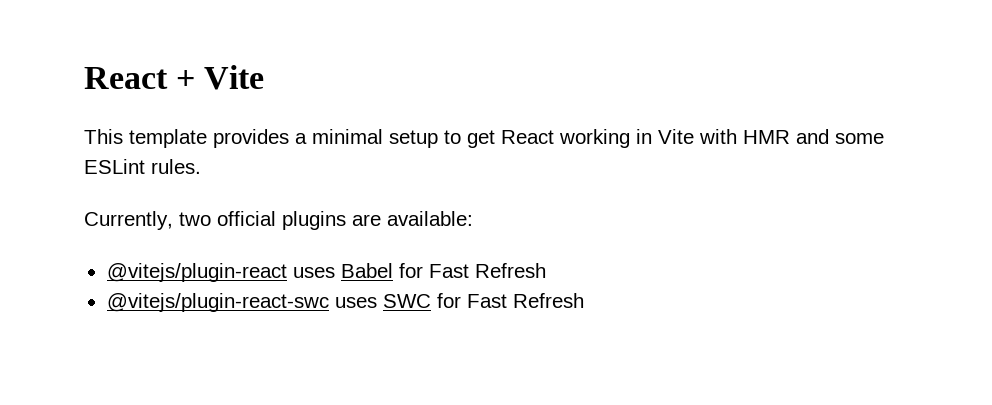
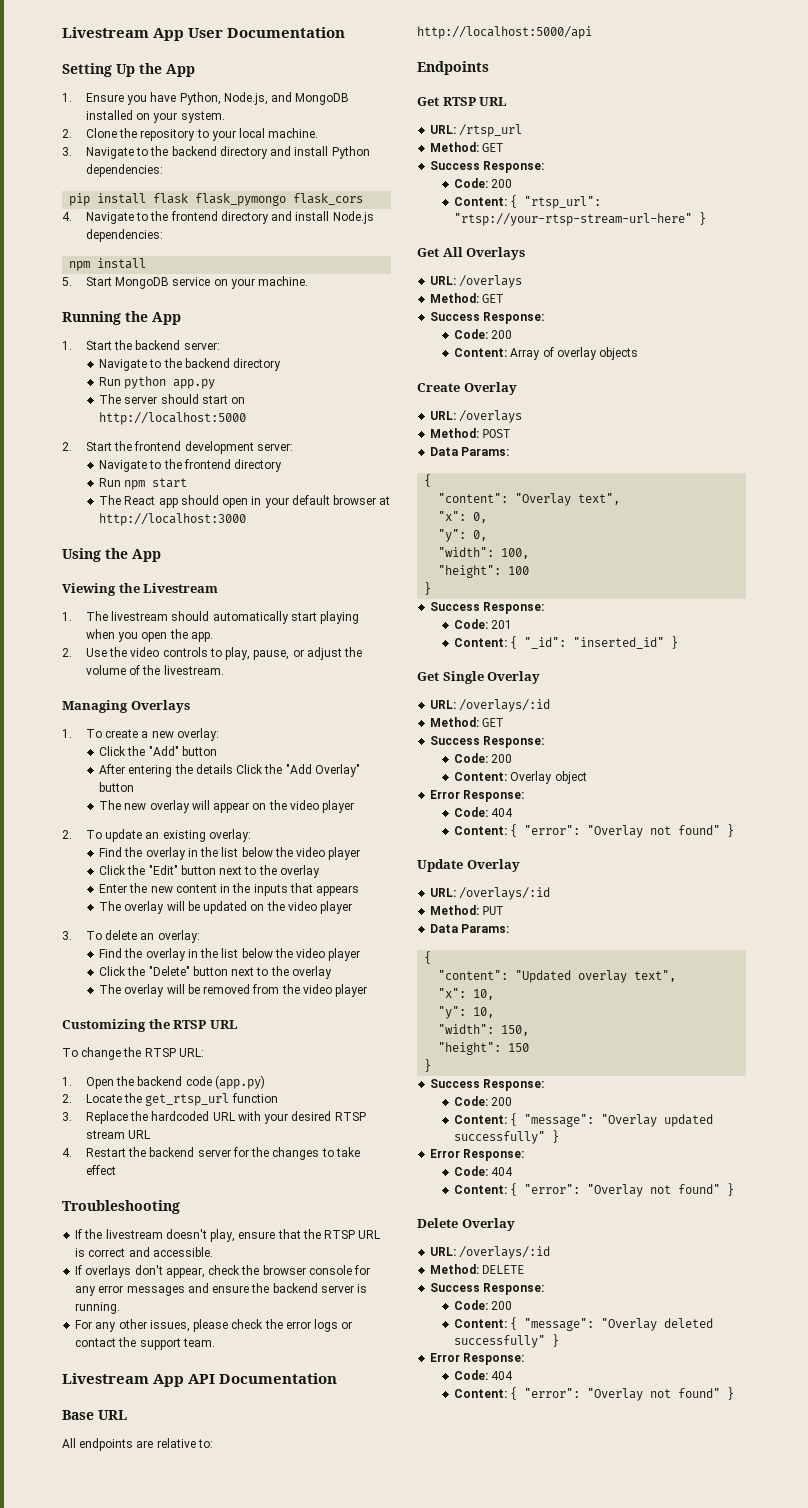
- React + Vite
- This template provides a minimal setup to get React working in Vite with HMR and some ESLint rules.
- Currently, two official plugins are available:
- @vitejs/plugin-react uses Babel for Fast Refresh
- @vitejs/plugin-react-swc uses SWC for Fast Refresh
+ Livestream App User Documentation
+ Setting Up the App
+ 1. Ensure you have Python, Node.js, and MongoDB installed on your system.
+ 2. Clone the repository to your local machine.
+ 3. Navigate to the backend directory and install Python dependencies:
+ pip install flask flask_pymongo flask_cors
+ 4. Navigate to the frontend directory and install Node.js dependencies:
+ npm install
+ 5. Start MongoDB service on your machine.
+ Running the App
+ 1. Start the backend server:
+ Navigate to the backend directory
+ Run python app.py
+ The server should start on http://localhost:5000
+ 2. Start the frontend development server:
+ Navigate to the frontend directory
+ Run npm start
+ The React app should open in your default browser at http://localhost:3000
+ Using the App
+ Viewing the Livestream
+ 1. The livestream should automatically start playing when you open the app.
+ 2. Use the video controls to play, pause, or adjust the volume of the livestream.
+ Managing Overlays
+ 1. To create a new overlay:
+ Click the "Add" button
+ After entering the details Click the "Add Overlay" button
+ The new overlay will appear on the video player
+ 2. To update an existing overlay:
+ Find the overlay in the list below the video player
+ Click the "Edit" button next to the overlay
+ Enter the new content in the inputs that appears
+ The overlay will be updated on the video player
+ 3. To delete an overlay:
+ Find the overlay in the list below the video player
+ Click the "Delete" button next to the overlay
+ The overlay will be removed from the video player
+ Customizing the RTSP URL
+ To change the RTSP URL:
+ 1. Open the backend code (app.py)
+ 2. Locate the get_rtsp_url function
+ 3. Replace the hardcoded URL with your desired RTSP stream URL
+ 4. Restart the backend server for the changes to take effect
+ Troubleshooting
+ If the livestream doesn't play, ensure that the RTSP URL is correct and accessible.
+ If overlays don't appear, check the browser console for any error messages and ensure the backend server is running.
+ For any other issues, please check the error logs or contact the support team.
+ Livestream App API Documentation
+ Base URL
+ All endpoints are relative to: http://localhost:5000/api
+ Endpoints
+ Get RTSP URL
+ URL: /rtsp_url
+ Method: GET
+ Success Response:
+ Code: 200
+ Content: { "rtsp_url": "rtsp://your-rtsp-stream-url-here" }
+ Get All Overlays
+ URL: /overlays
+ Method: GET
+ Success Response:
+ Code: 200
+ Content: Array of overlay objects
+ Create Overlay
+ URL: /overlays
+ Method: POST
+ Data Params:
+ {
+ "content": "Overlay text",
+ "x": 0,
+ "y": 0,
+ "width": 100,
+ "height": 100
+ }
+ Success Response:
+ Code: 201
+ Content: { "_id": "inserted_id" }
+ Get Single Overlay
+ URL: /overlays/:id
+ Method: GET
+ Success Response:
+ Code: 200
+ Content: Overlay object
+ Error Response:
+ Code: 404
+ Content: { "error": "Overlay not found" }
+ Update Overlay
+ URL: /overlays/:id
+ Method: PUT
+ Data Params:
+ {
+ "content": "Updated overlay text",
+ "x": 10,
+ "y": 10,
+ "width": 150,
+ "height": 150
+ }
+ Success Response:
+ Code: 200
+ Content: { "message": "Overlay updated successfully" }
+ Error Response:
+ Code: 404
+ Content: { "error": "Overlay not found" }
+ Delete Overlay
+ URL: /overlays/:id
+ Method: DELETE
+ Success Response:
+ Code: 200
+ Content: { "message": "Overlay deleted successfully" }
+ Error Response:
+ Code: 404
+ Content: { "error": "Overlay not found" }

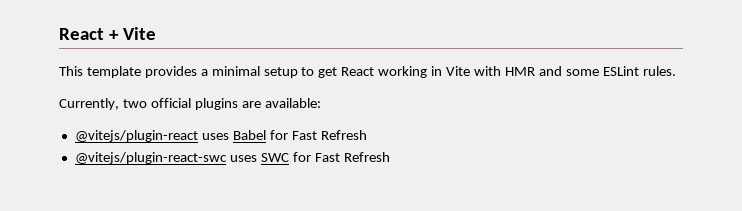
- Livestream App User Documentation
- Setting Up the App
- 1. Ensure you have Python, Node.js, and MongoDB installed on your system.
- 2. Clone the repository to your local machine.
- 3. Navigate to the backend directory and install Python dependencies:
- pip install flask flask_pymongo flask_cors
- 4. Navigate to the frontend directory and install Node.js dependencies:
- npm install
- 5. Start MongoDB service on your machine.
- Running the App
- 1. Start the backend server:
- Navigate to the backend directory
- Run python app.py
- The server should start on http://localhost:5000
- 2. Start the frontend development server:
- Navigate to the frontend directory
- Run npm start
- The React app should open in your default browser at http://localhost:3000
- Using the App
- Viewing the Livestream
- 1. The livestream should automatically start playing when you open the app.
- 2. Use the video controls to play, pause, or adjust the volume of the livestream.
- Managing Overlays
- 1. To create a new overlay:
- Click the "Add" button
- After entering the details Click the "Add Overlay" button
- The new overlay will appear on the video player
- 2. To update an existing overlay:
- Find the overlay in the list below the video player
- Click the "Edit" button next to the overlay
- Enter the new content in the inputs that appears
- The overlay will be updated on the video player
- 3. To delete an overlay:
- Find the overlay in the list below the video player
- Click the "Delete" button next to the overlay
- The overlay will be removed from the video player
- Customizing the RTSP URL
- To change the RTSP URL:
- 1. Open the backend code (app.py)
- 2. Locate the get_rtsp_url function
- 3. Replace the hardcoded URL with your desired RTSP stream URL
- 4. Restart the backend server for the changes to take effect
- Troubleshooting
- If the livestream doesn't play, ensure that the RTSP URL is correct and accessible.
- If overlays don't appear, check the browser console for any error messages and ensure the backend server is running.
- For any other issues, please check the error logs or contact the support team.
- Livestream App API Documentation
- Base URL
- All endpoints are relative to: http://localhost:5000/api
- Endpoints
- Get RTSP URL
- URL: /rtsp_url
- Method: GET
- Success Response:
- Code: 200
- Content: { "rtsp_url": "rtsp://your-rtsp-stream-url-here" }
- Get All Overlays
- URL: /overlays
- Method: GET
- Success Response:
- Code: 200
- Content: Array of overlay objects
- Create Overlay
- URL: /overlays
- Method: POST
- Data Params:
- {
- "content": "Overlay text",
- "x": 0,
- "y": 0,
- "width": 100,
- "height": 100
- }
- Success Response:
- Code: 201
- Content: { "_id": "inserted_id" }
- Get Single Overlay
- URL: /overlays/:id
- Method: GET
- Success Response:
- Code: 200
- Content: Overlay object
- Error Response:
- Code: 404
- Content: { "error": "Overlay not found" }
- Update Overlay
- URL: /overlays/:id
- Method: PUT
- Data Params:
- {
- "content": "Updated overlay text",
- "x": 10,
- "y": 10,
- "width": 150,
- "height": 150
- }
- Success Response:
- Code: 200
- Content: { "message": "Overlay updated successfully" }
- Error Response:
- Code: 404
- Content: { "error": "Overlay not found" }
- Delete Overlay
- URL: /overlays/:id
- Method: DELETE
- Success Response:
- Code: 200
- Content: { "message": "Overlay deleted successfully" }
- Error Response:
- Code: 404
- Content: { "error": "Overlay not found" }
+ React + Vite
+ This template provides a minimal setup to get React working in Vite with HMR and some ESLint rules.
+ Currently, two official plugins are available:
+ @vitejs/plugin-react uses Babel for Fast Refresh
+ @vitejs/plugin-react-swc uses SWC for Fast Refresh

